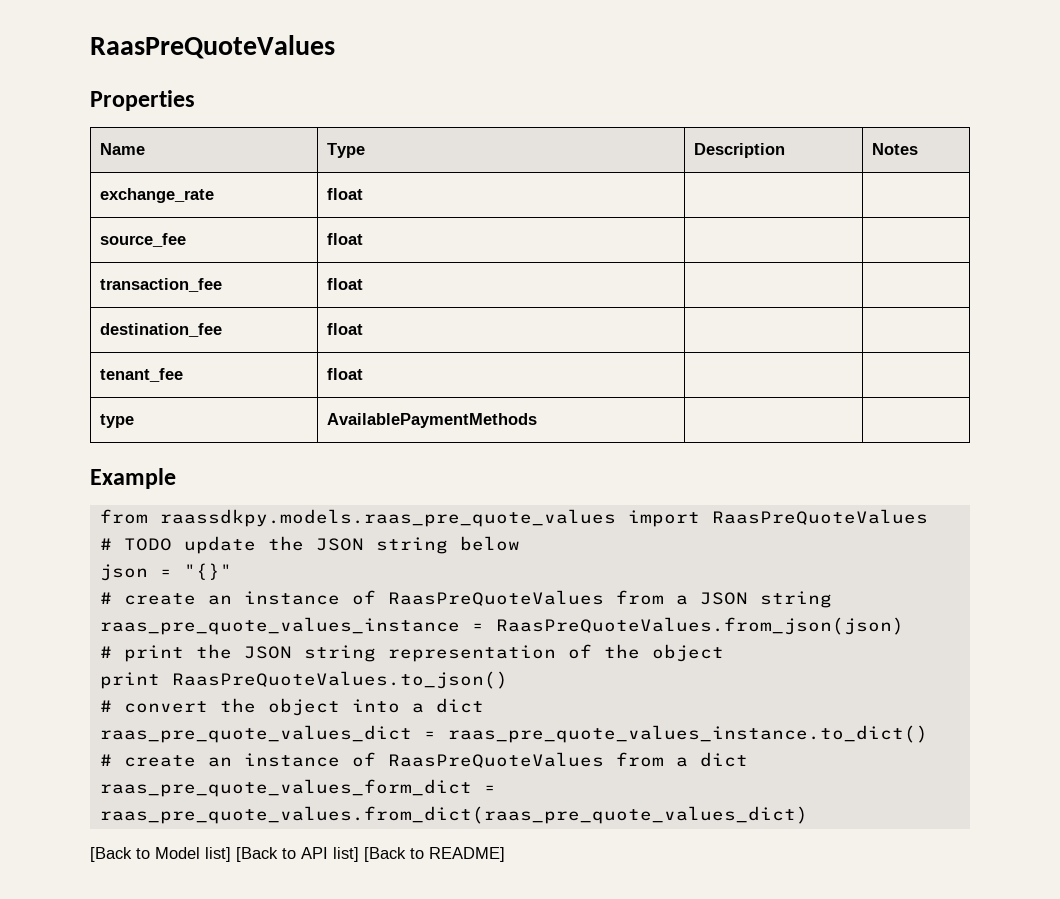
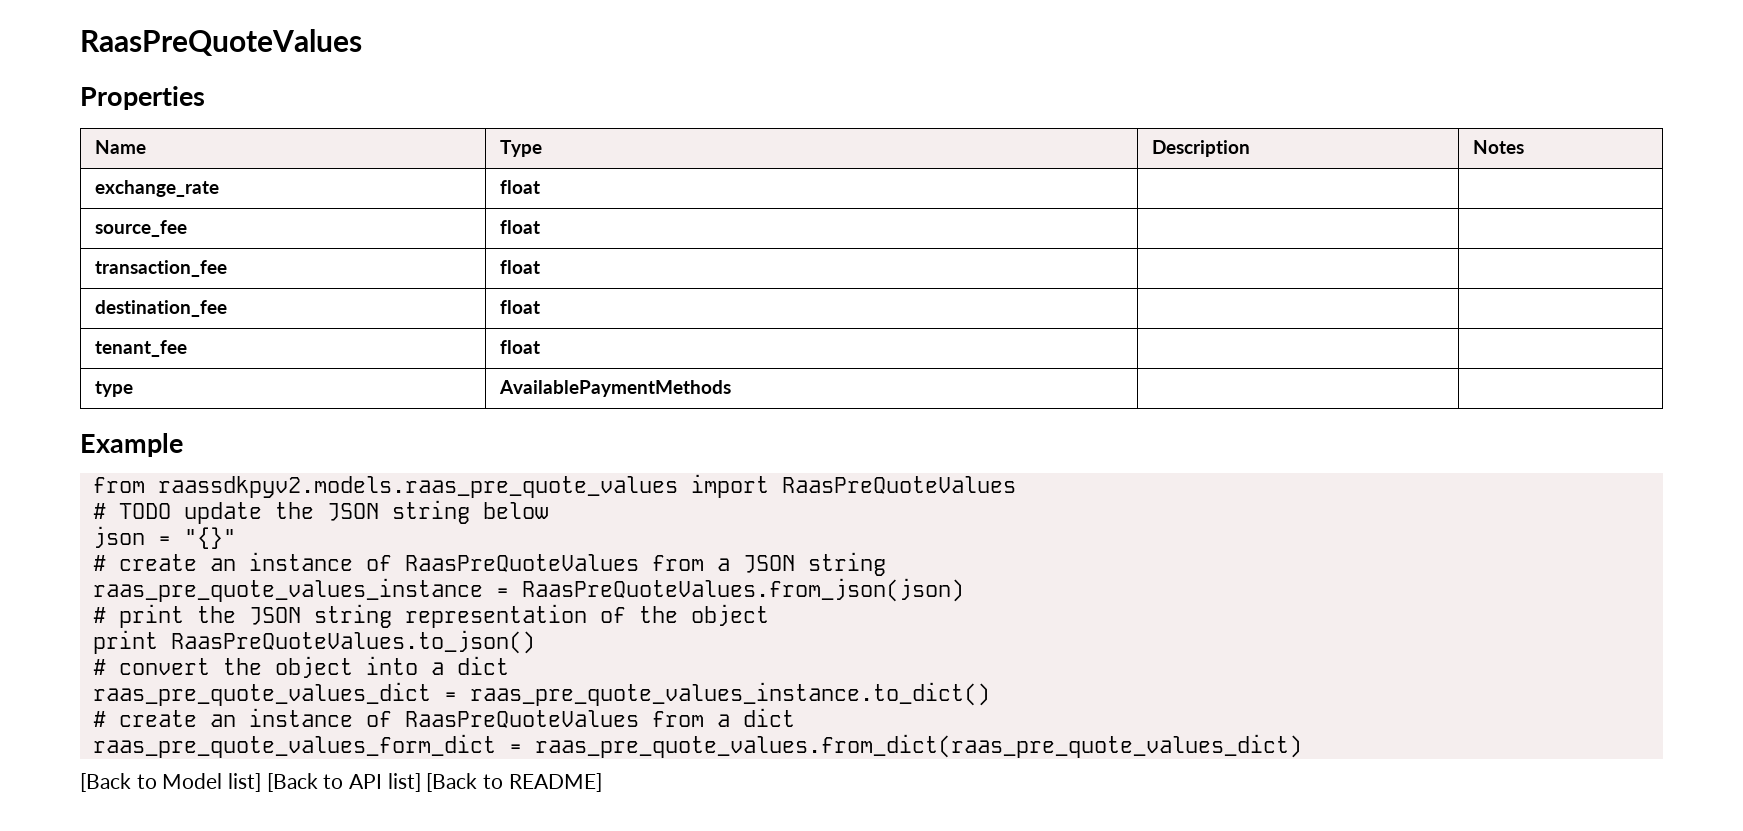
- from raassdkpy.models.raas_pre_quote_values import RaasPreQuoteValues
+ from raassdkpyv2.models.raas_pre_quote_values import RaasPreQuoteValues

